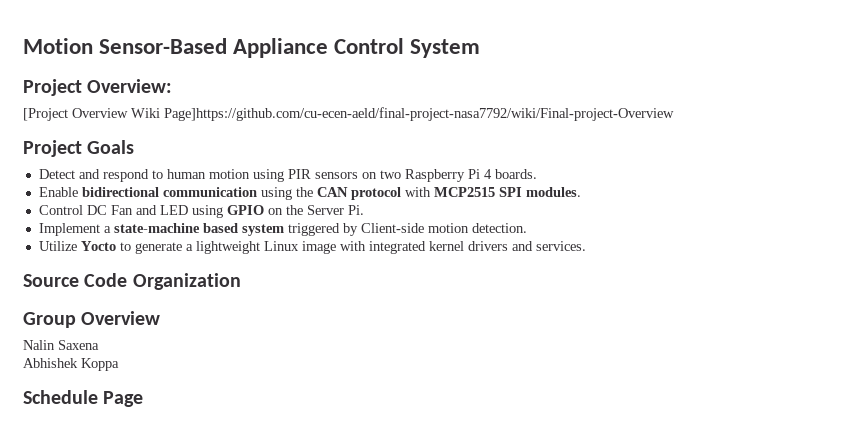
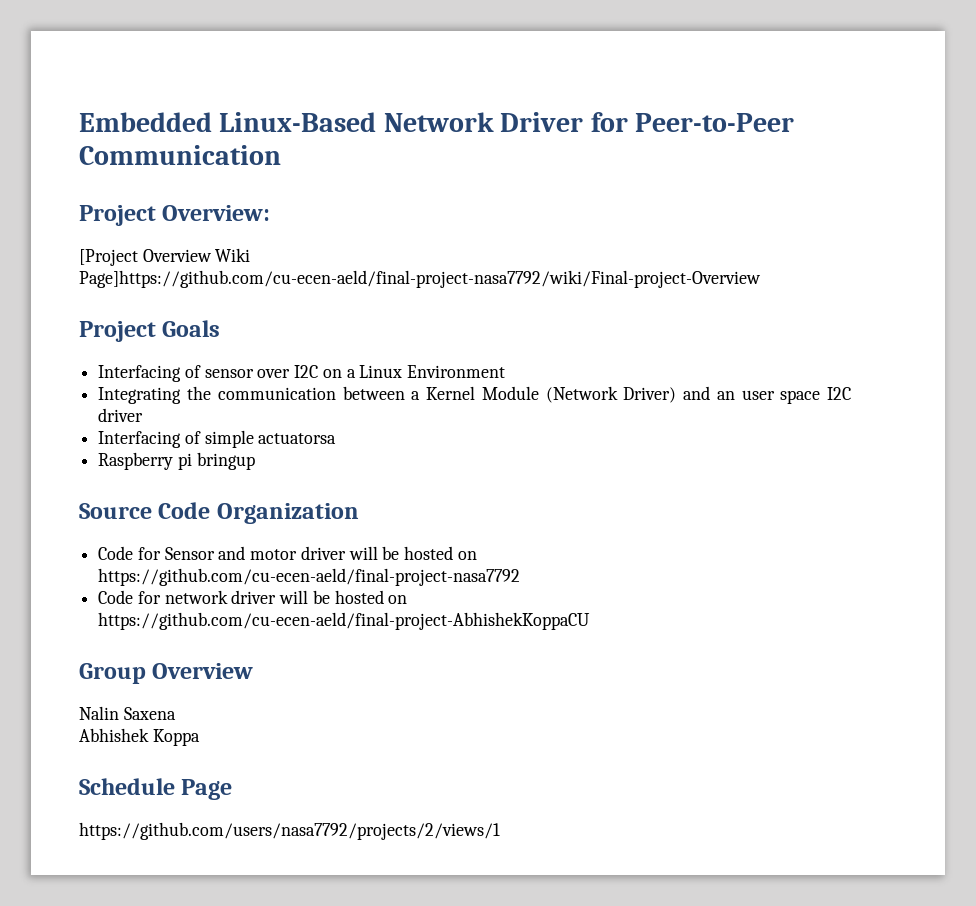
- Motion Sensor-Based Appliance Control System
+ Embedded Linux-Based Network Driver for Peer-to-Peer Communication
- Detect and respond to human motion using PIR sensors on two Raspberry Pi 4 boards.
- Enable bidirectional communication using the CAN protocol with MCP2515 SPI modules.
- Control DC Fan and LED using GPIO on the Server Pi.
- Implement a state-machine based system triggered by Client-side motion detection.
- Utilize Yocto to generate a lightweight Linux image with integrated kernel drivers and services.
+ Interfacing of sensor over I2C on a Linux Environment
+ Integrating the communication between a Kernel Module (Network Driver) and an user space I2C driver
+ Interfacing of simple actuatorsa
+ Raspberry pi bringup
  Source Code Organization
+ Code for Sensor and motor driver will be hosted on https://github.com/cu-ecen-aeld/final-project-nasa7792
+ Code for network driver will be hosted on https://github.com/cu-ecen-aeld/final-project-AbhishekKoppaCU
+ https://github.com/users/nasa7792/projects/2/views/1

